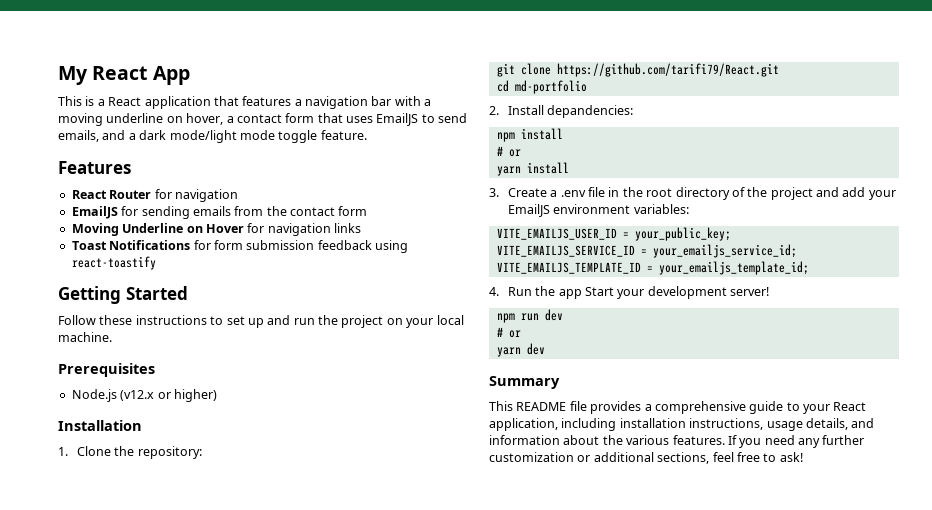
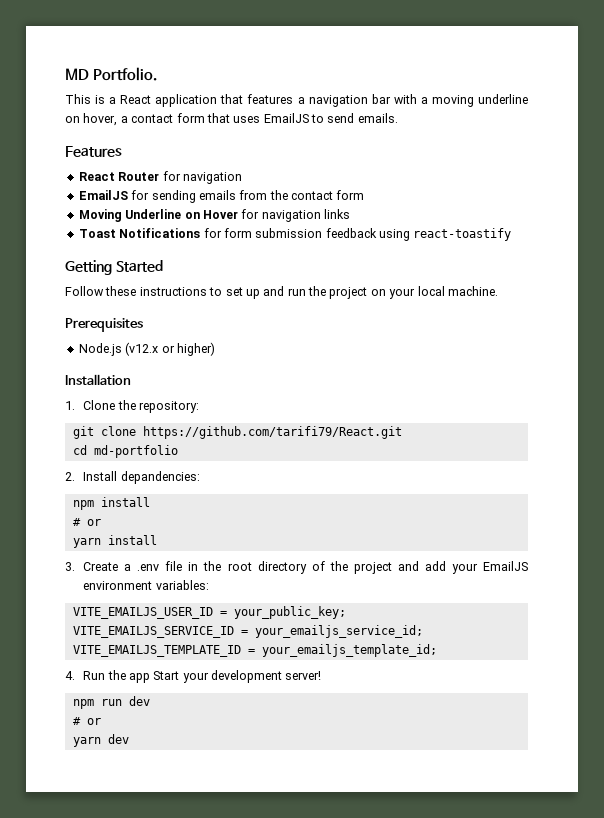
- My React App
+ MD Portfolio.
- This is a React application that features a navigation bar with a moving underline on hover, a contact form that uses EmailJS to send emails, and a dark mode/light mode toggle feature.
+ This is a React application that features a navigation bar with a moving underline on hover, a contact form that uses EmailJS to send emails.
- Summary
- This README file provides a comprehensive guide to your React application, including installation instructions, usage details, and information about the various features. If you need any further customization or additional sections, feel free to ask!

